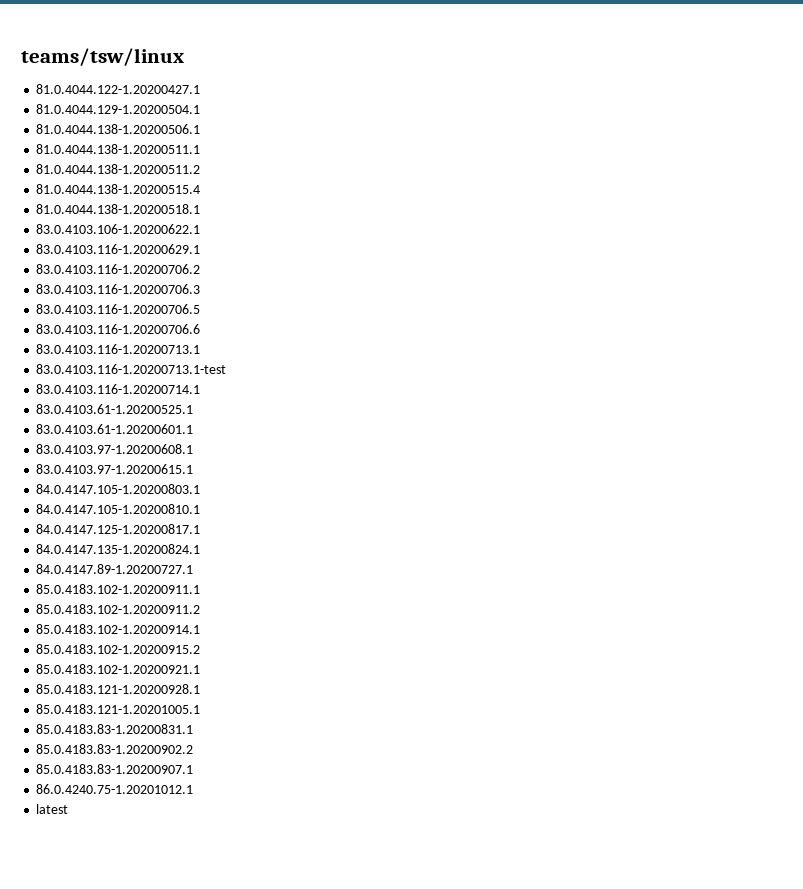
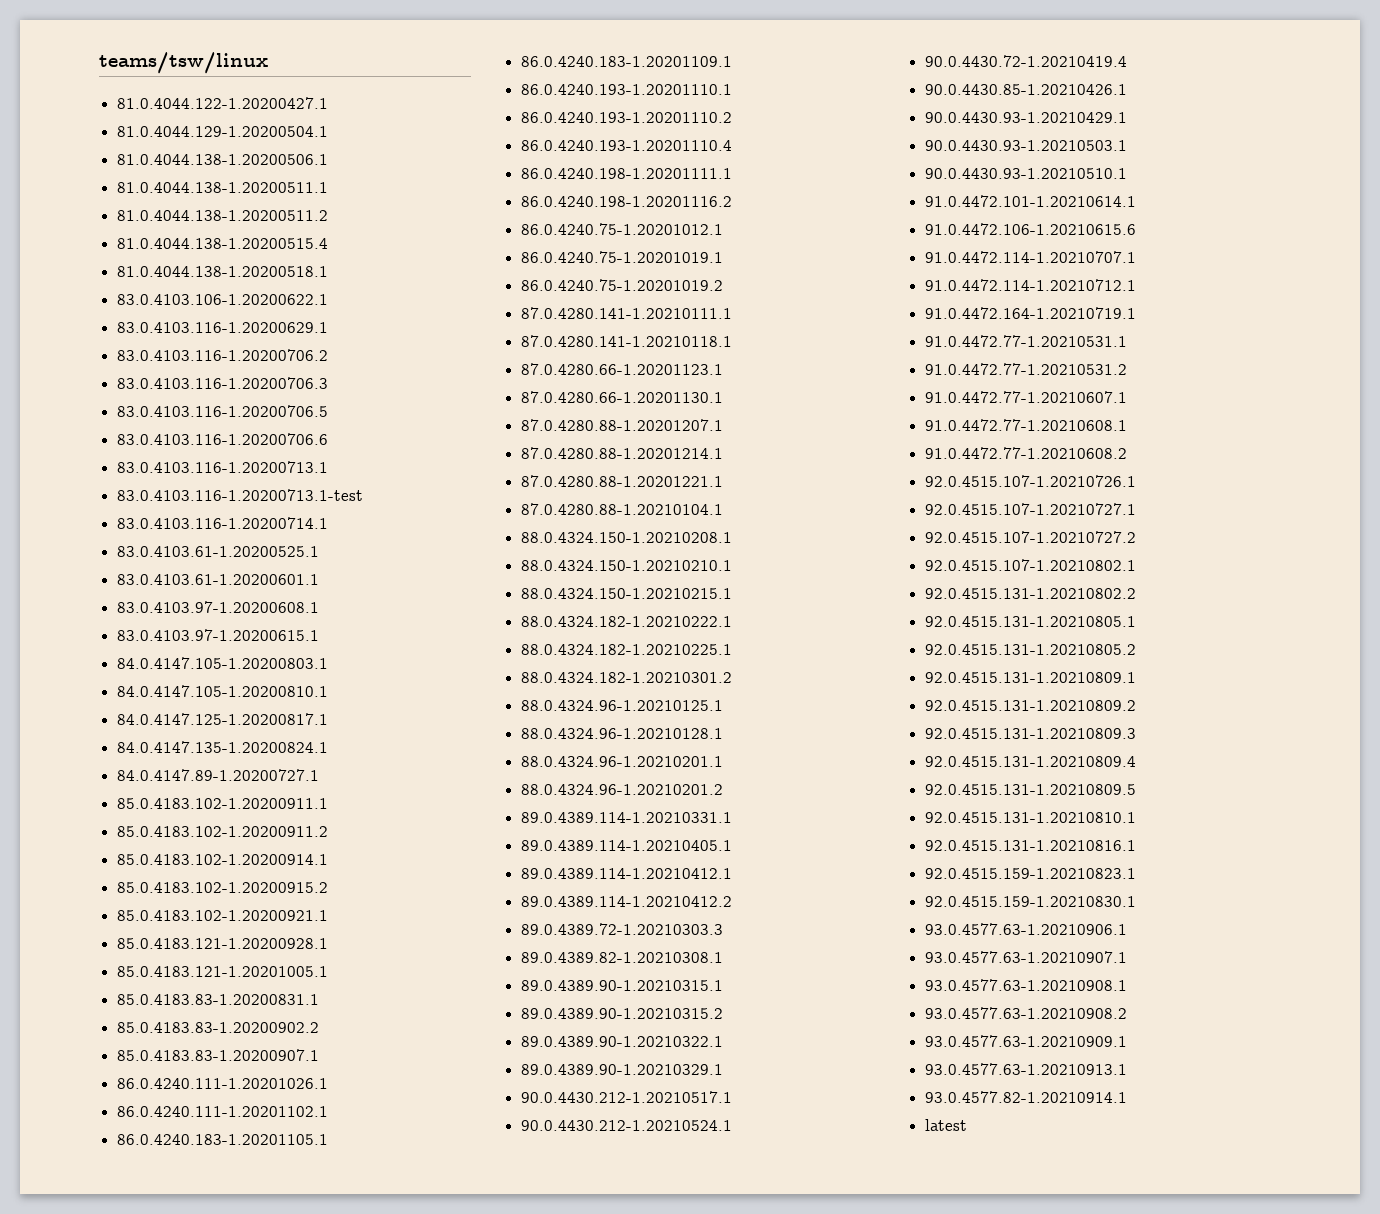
+ 86.0.4240.111-1.20201026.1
+ 86.0.4240.111-1.20201102.1
+ 86.0.4240.183-1.20201105.1
+ 86.0.4240.183-1.20201109.1
+ 86.0.4240.193-1.20201110.1
+ 86.0.4240.193-1.20201110.2
+ 86.0.4240.193-1.20201110.4
+ 86.0.4240.198-1.20201111.1
+ 86.0.4240.198-1.20201116.2
  86.0.4240.75-1.20201012.1
+ 86.0.4240.75-1.20201019.1
+ 86.0.4240.75-1.20201019.2
+ 87.0.4280.141-1.20210111.1
+ 87.0.4280.141-1.20210118.1
+ 87.0.4280.66-1.20201123.1
+ 87.0.4280.66-1.20201130.1
+ 87.0.4280.88-1.20201207.1
+ 87.0.4280.88-1.20201214.1
+ 87.0.4280.88-1.20201221.1
+ 87.0.4280.88-1.20210104.1
+ 88.0.4324.150-1.20210208.1
+ 88.0.4324.150-1.20210210.1
+ 88.0.4324.150-1.20210215.1
+ 88.0.4324.182-1.20210222.1
+ 88.0.4324.182-1.20210225.1
+ 88.0.4324.182-1.20210301.2
+ 88.0.4324.96-1.20210125.1
+ 88.0.4324.96-1.20210128.1
+ 88.0.4324.96-1.20210201.1
+ 88.0.4324.96-1.20210201.2
+ 89.0.4389.114-1.20210331.1
+ 89.0.4389.114-1.20210405.1
+ 89.0.4389.114-1.20210412.1
+ 89.0.4389.114-1.20210412.2
+ 89.0.4389.72-1.20210303.3
+ 89.0.4389.82-1.20210308.1
+ 89.0.4389.90-1.20210315.1
+ 89.0.4389.90-1.20210315.2
+ 89.0.4389.90-1.20210322.1
+ 89.0.4389.90-1.20210329.1
+ 90.0.4430.212-1.20210517.1
+ 90.0.4430.212-1.20210524.1
+ 90.0.4430.72-1.20210419.4
+ 90.0.4430.85-1.20210426.1
+ 90.0.4430.93-1.20210429.1
+ 90.0.4430.93-1.20210503.1
+ 90.0.4430.93-1.20210510.1
+ 91.0.4472.101-1.20210614.1
+ 91.0.4472.106-1.20210615.6
+ 91.0.4472.114-1.20210707.1
+ 91.0.4472.114-1.20210712.1
+ 91.0.4472.164-1.20210719.1
+ 91.0.4472.77-1.20210531.1
+ 91.0.4472.77-1.20210531.2
+ 91.0.4472.77-1.20210607.1
+ 91.0.4472.77-1.20210608.1
+ 91.0.4472.77-1.20210608.2
+ 92.0.4515.107-1.20210726.1
+ 92.0.4515.107-1.20210727.1
+ 92.0.4515.107-1.20210727.2
+ 92.0.4515.107-1.20210802.1
+ 92.0.4515.131-1.20210802.2
+ 92.0.4515.131-1.20210805.1
+ 92.0.4515.131-1.20210805.2
+ 92.0.4515.131-1.20210809.1
+ 92.0.4515.131-1.20210809.2
+ 92.0.4515.131-1.20210809.3
+ 92.0.4515.131-1.20210809.4
+ 92.0.4515.131-1.20210809.5
+ 92.0.4515.131-1.20210810.1
+ 92.0.4515.131-1.20210816.1
+ 92.0.4515.159-1.20210823.1
+ 92.0.4515.159-1.20210830.1
+ 93.0.4577.63-1.20210906.1
+ 93.0.4577.63-1.20210907.1
+ 93.0.4577.63-1.20210908.1
+ 93.0.4577.63-1.20210908.2
+ 93.0.4577.63-1.20210909.1
+ 93.0.4577.63-1.20210913.1
+ 93.0.4577.82-1.20210914.1

